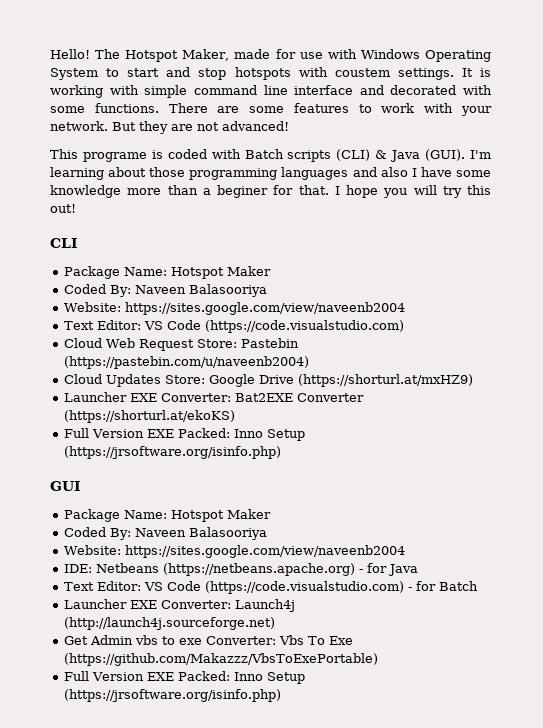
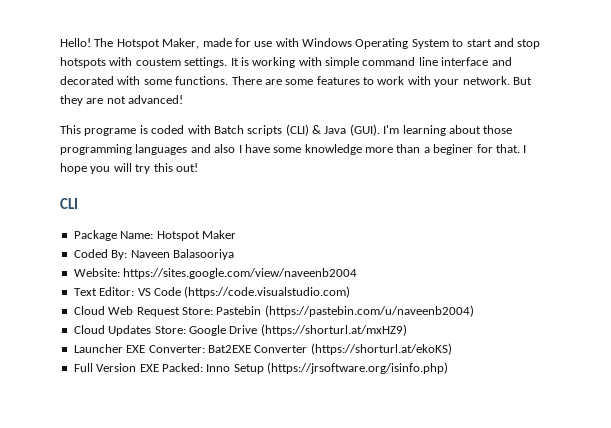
- GUI
- Package Name: Hotspot Maker
- Coded By: Naveen Balasooriya
- Website: https://sites.google.com/view/naveenb2004
- IDE: Netbeans (https://netbeans.apache.org) - for Java
- Text Editor: VS Code (https://code.visualstudio.com) - for Batch
- Launcher EXE Converter: Launch4j (http://launch4j.sourceforge.net)
- Get Admin vbs to exe Converter: Vbs To Exe (https://github.com/Makazzz/VbsToExePortable)
- Full Version EXE Packed: Inno Setup (https://jrsoftware.org/isinfo.php)

